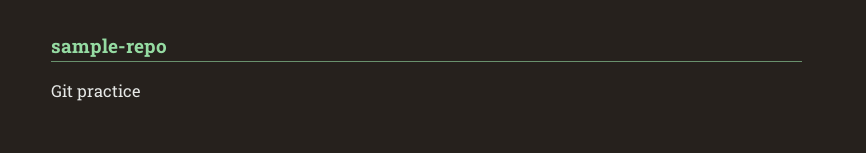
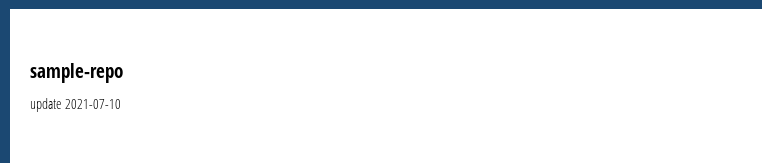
- Git practice
+ update 2021-07-10

